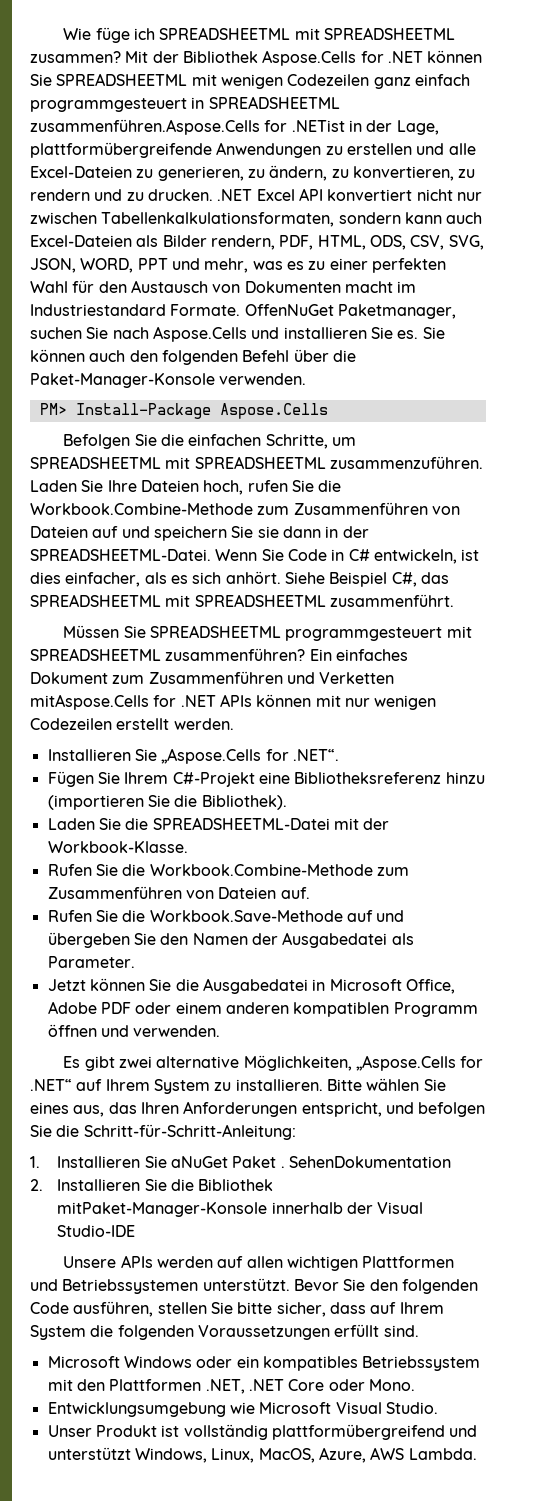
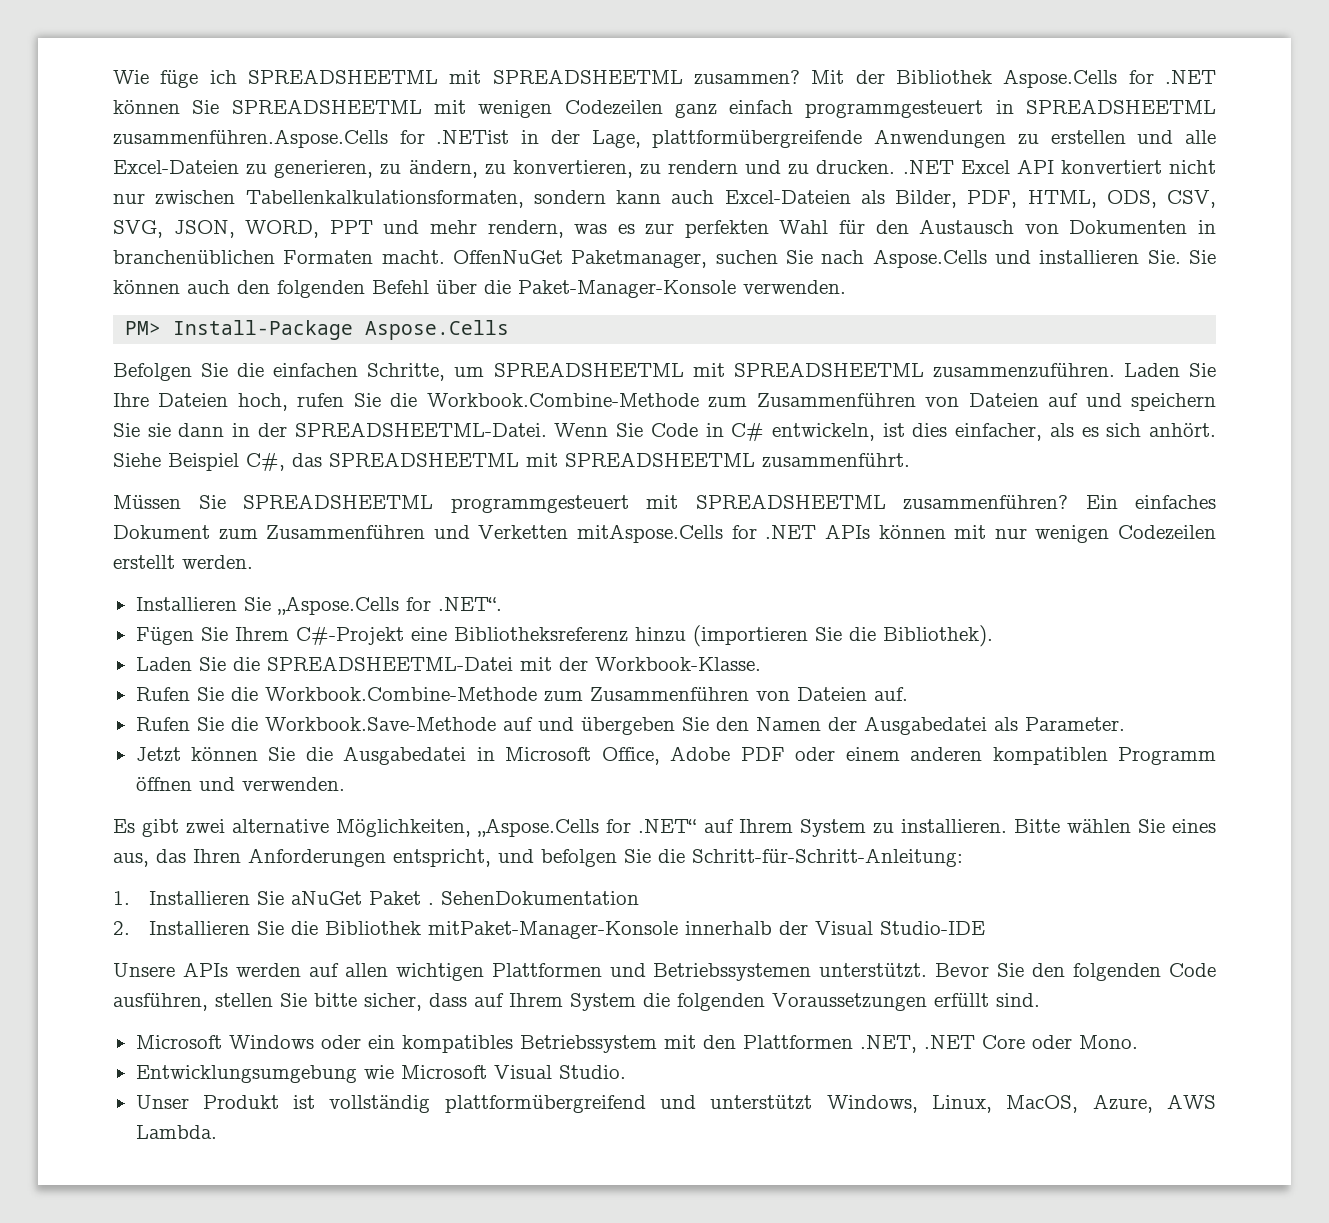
- Mit der Bibliothek Aspose.Cells for .NET können Sie SPREADSHEETML mit wenigen Codezeilen ganz einfach programmgesteuert in SPREADSHEETML zusammenführen.Aspose.Cells for .NETist in der Lage, plattformübergreifende Anwendungen zu erstellen und alle Excel-Dateien zu generieren, zu ändern, zu konvertieren, zu rendern und zu drucken. .NET Excel API konvertiert nicht nur zwischen Tabellenkalkulationsformaten, sondern kann auch Excel-Dateien als Bilder rendern, PDF, HTML, ODS, CSV, SVG, JSON, WORD, PPT und mehr, was es zu einer perfekten Wahl für den Austausch von Dokumenten macht im Industriestandard Formate.
+ Mit der Bibliothek Aspose.Cells for .NET können Sie SPREADSHEETML mit wenigen Codezeilen ganz einfach programmgesteuert in SPREADSHEETML zusammenführen.Aspose.Cells for .NETist in der Lage, plattformübergreifende Anwendungen zu erstellen und alle Excel-Dateien zu generieren, zu ändern, zu konvertieren, zu rendern und zu drucken. .NET Excel API konvertiert nicht nur zwischen Tabellenkalkulationsformaten, sondern kann auch Excel-Dateien als Bilder, PDF, HTML, ODS, CSV, SVG, JSON, WORD, PPT und mehr rendern, was es zur perfekten Wahl für den Austausch von Dokumenten in branchenüblichen Formaten macht.
- OffenNuGet Paketmanager, suchen Sie nach Aspose.Cells und installieren Sie es. Sie können auch den folgenden Befehl über die Paket-Manager-Konsole verwenden.
+ OffenNuGet Paketmanager, suchen Sie nach Aspose.Cells und installieren Sie. Sie können auch den folgenden Befehl über die Paket-Manager-Konsole verwenden.

